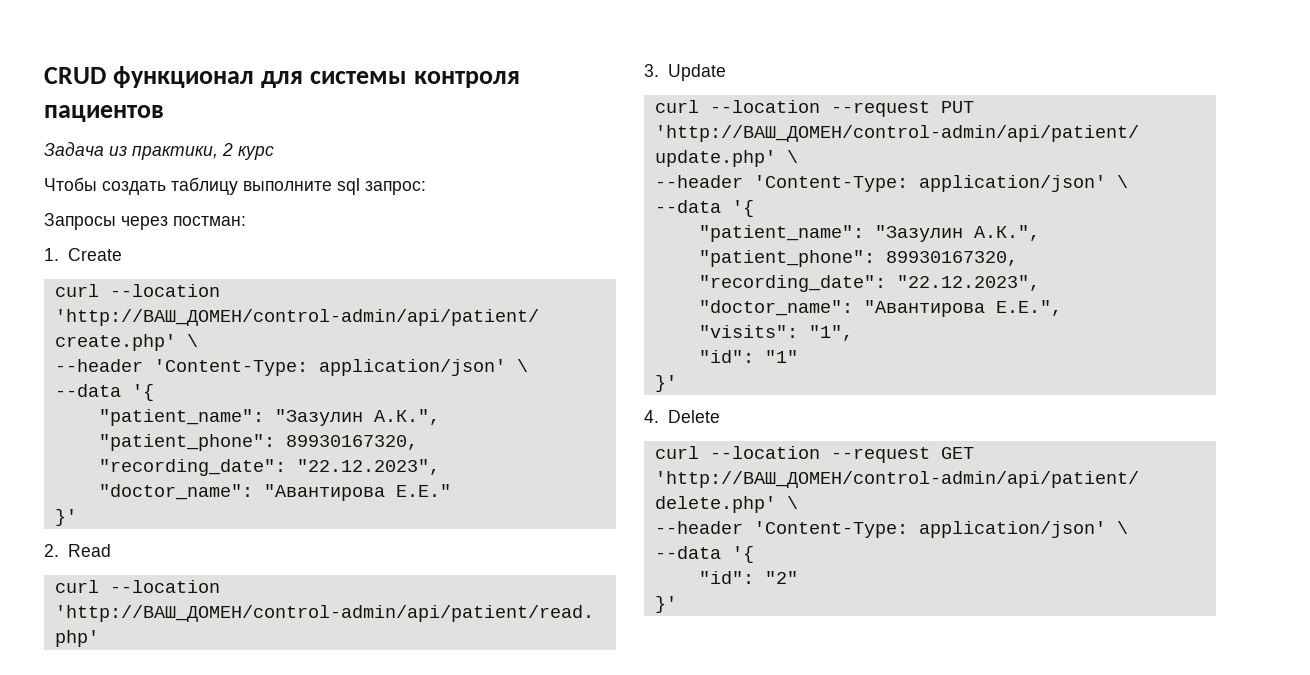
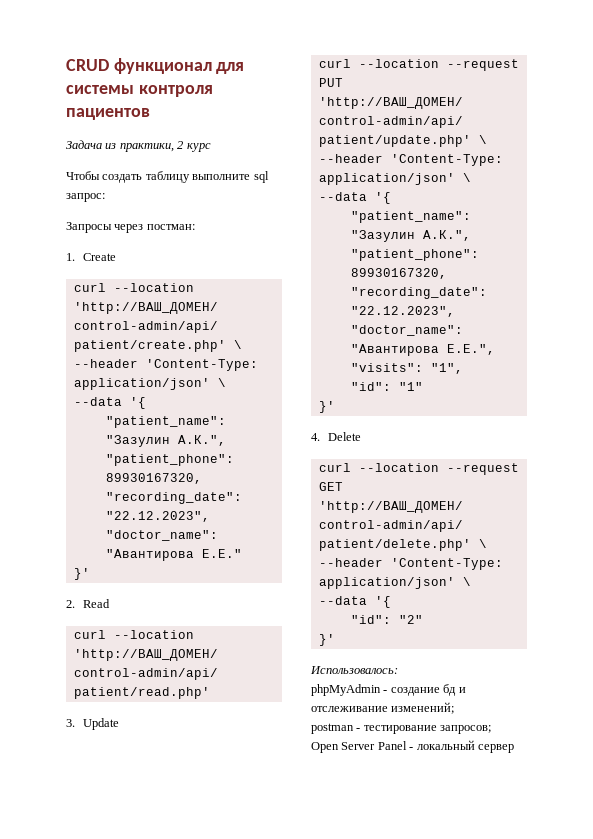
+ Использовалось:
+ phpMyAdmin - создание бд и отслеживание изменений;
+ postman - тестирование запросов;
+ Open Server Panel - локальный сервер

